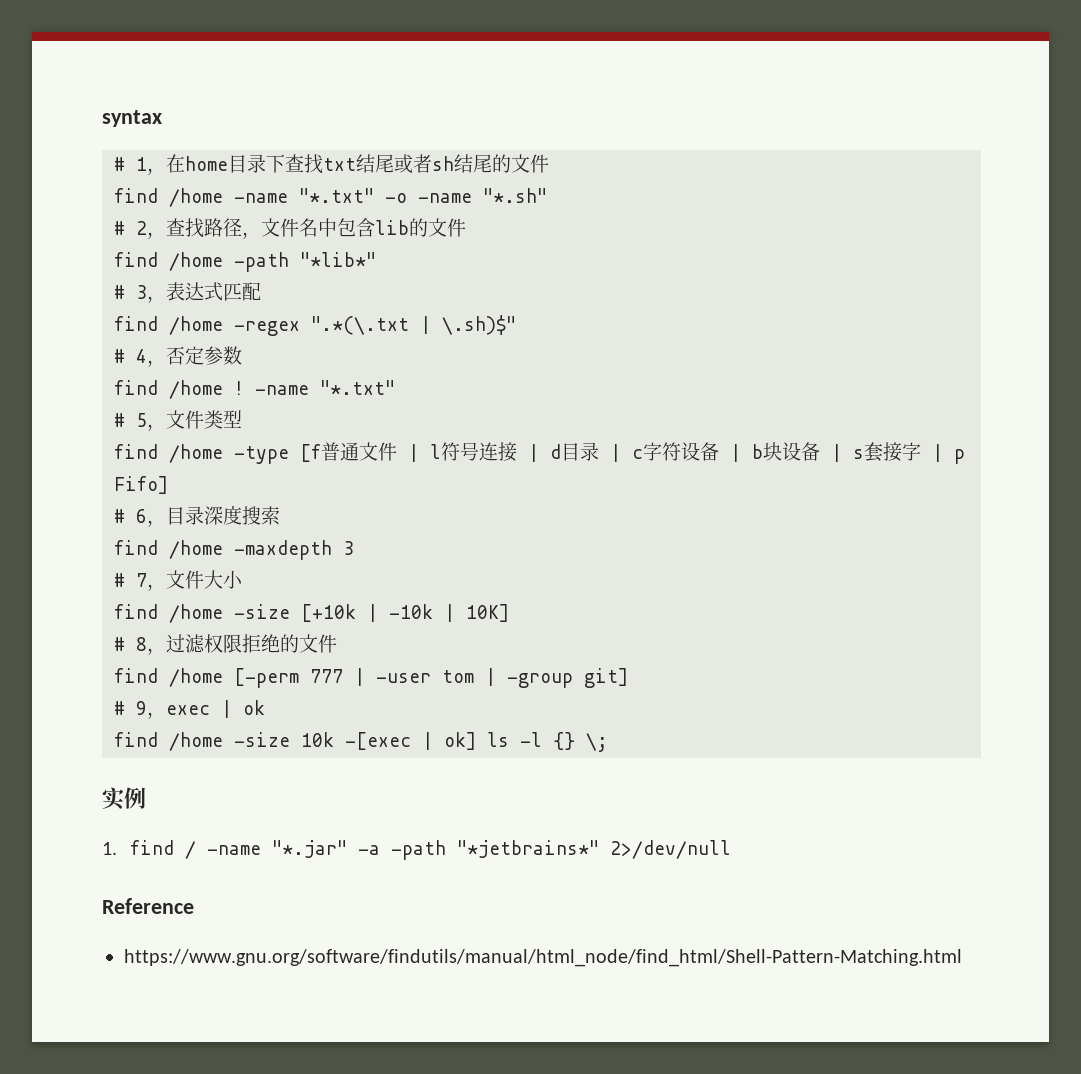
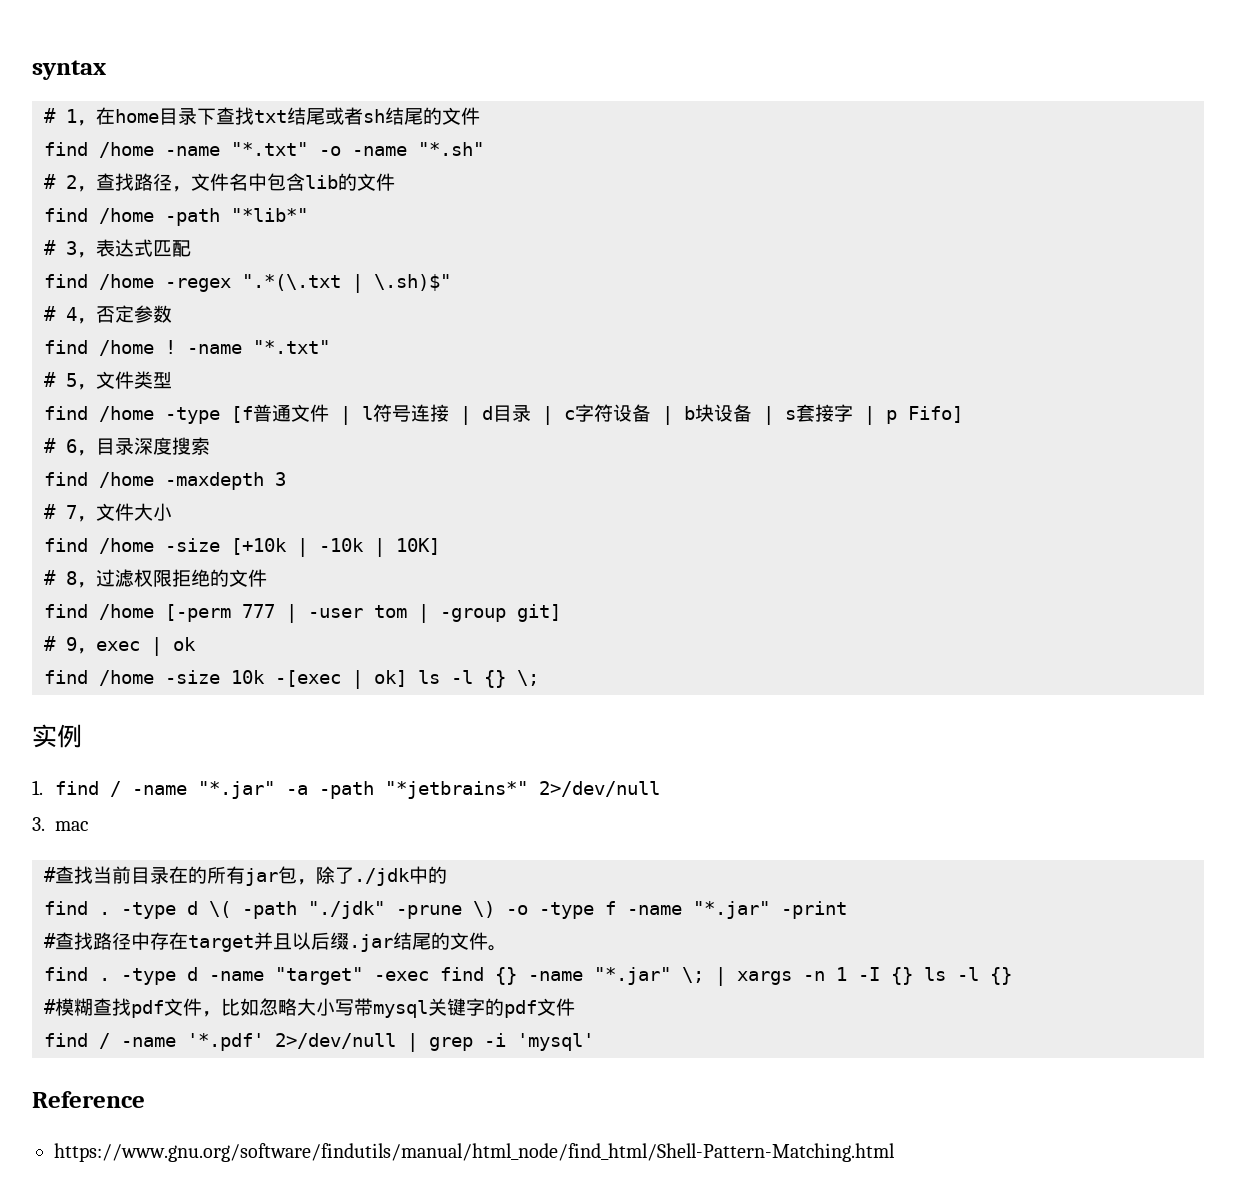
+ 3. mac
+ #查找当前目录在的所有jar包，除了./jdk中的
+ find . -type d \( -path "./jdk" -prune \) -o -type f -name "*.jar" -print
+ #查找路径中存在target并且以后缀.jar结尾的文件。
+ find . -type d -name "target" -exec find {} -name "*.jar" \; | xargs -n 1 -I {} ls -l {}
+ #模糊查找pdf文件，比如忽略大小写带mysql关键字的pdf文件
+ find / -name '*.pdf' 2>/dev/null | grep -i 'mysql'

